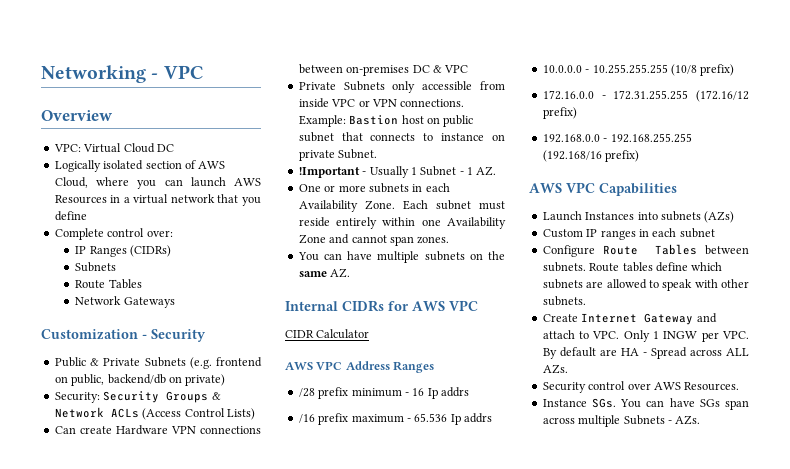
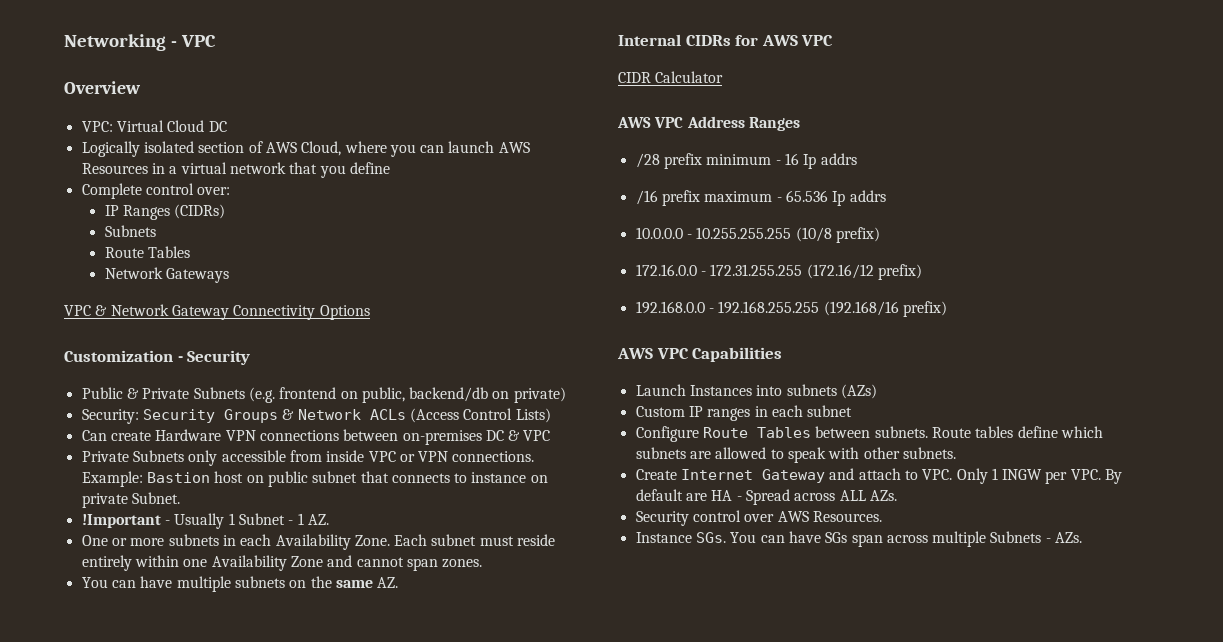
+ VPC & Network Gateway Connectivity Options

